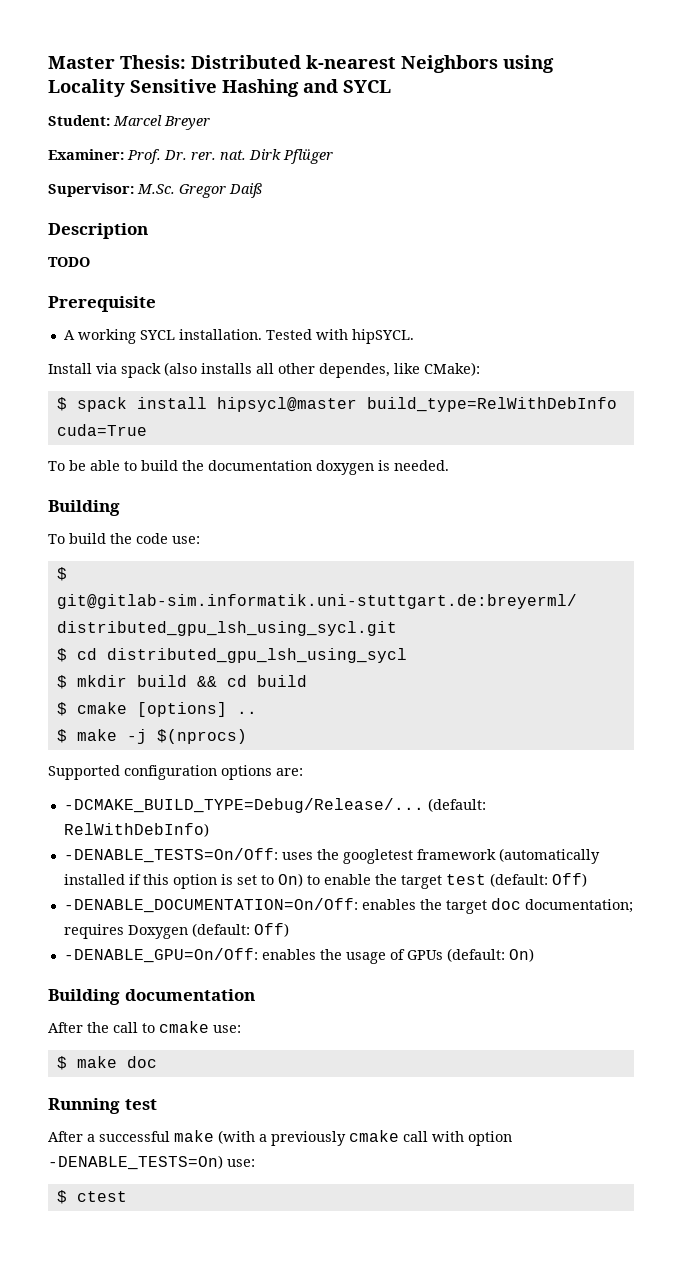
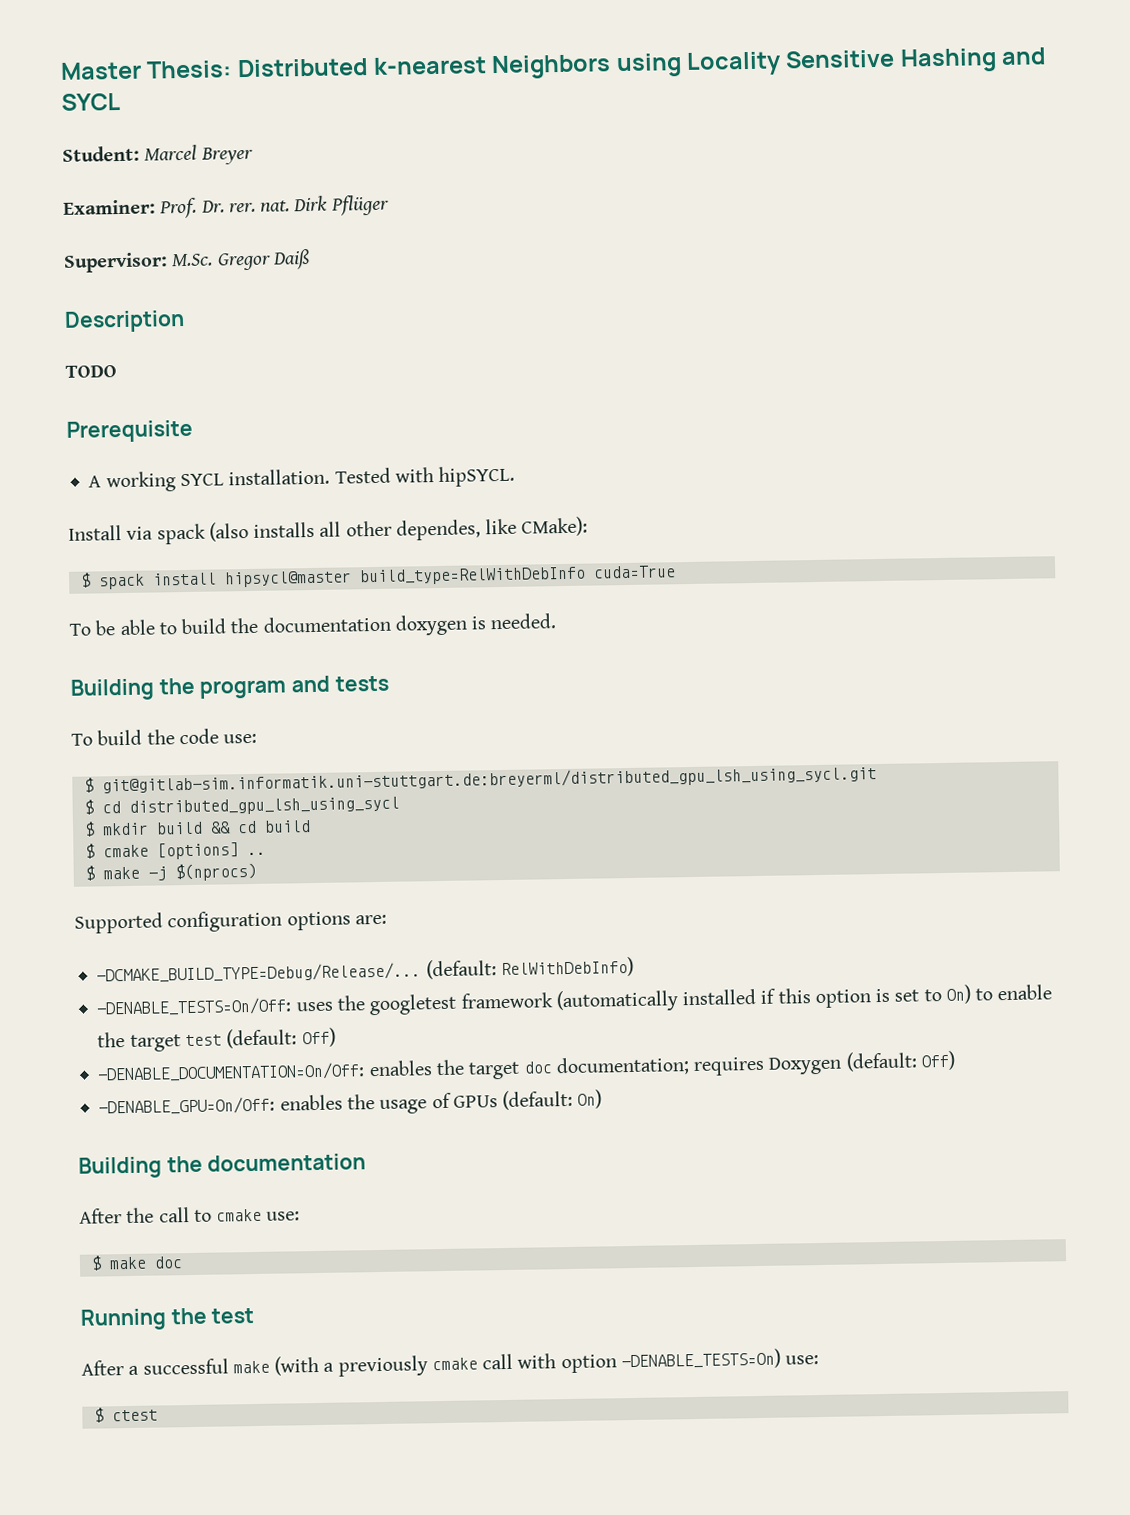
  To be able to build the documentation doxygen is needed.
- Building
+ Building the program and tests
- Building documentation
+ Building the documentation
- Running test
+ Running the test

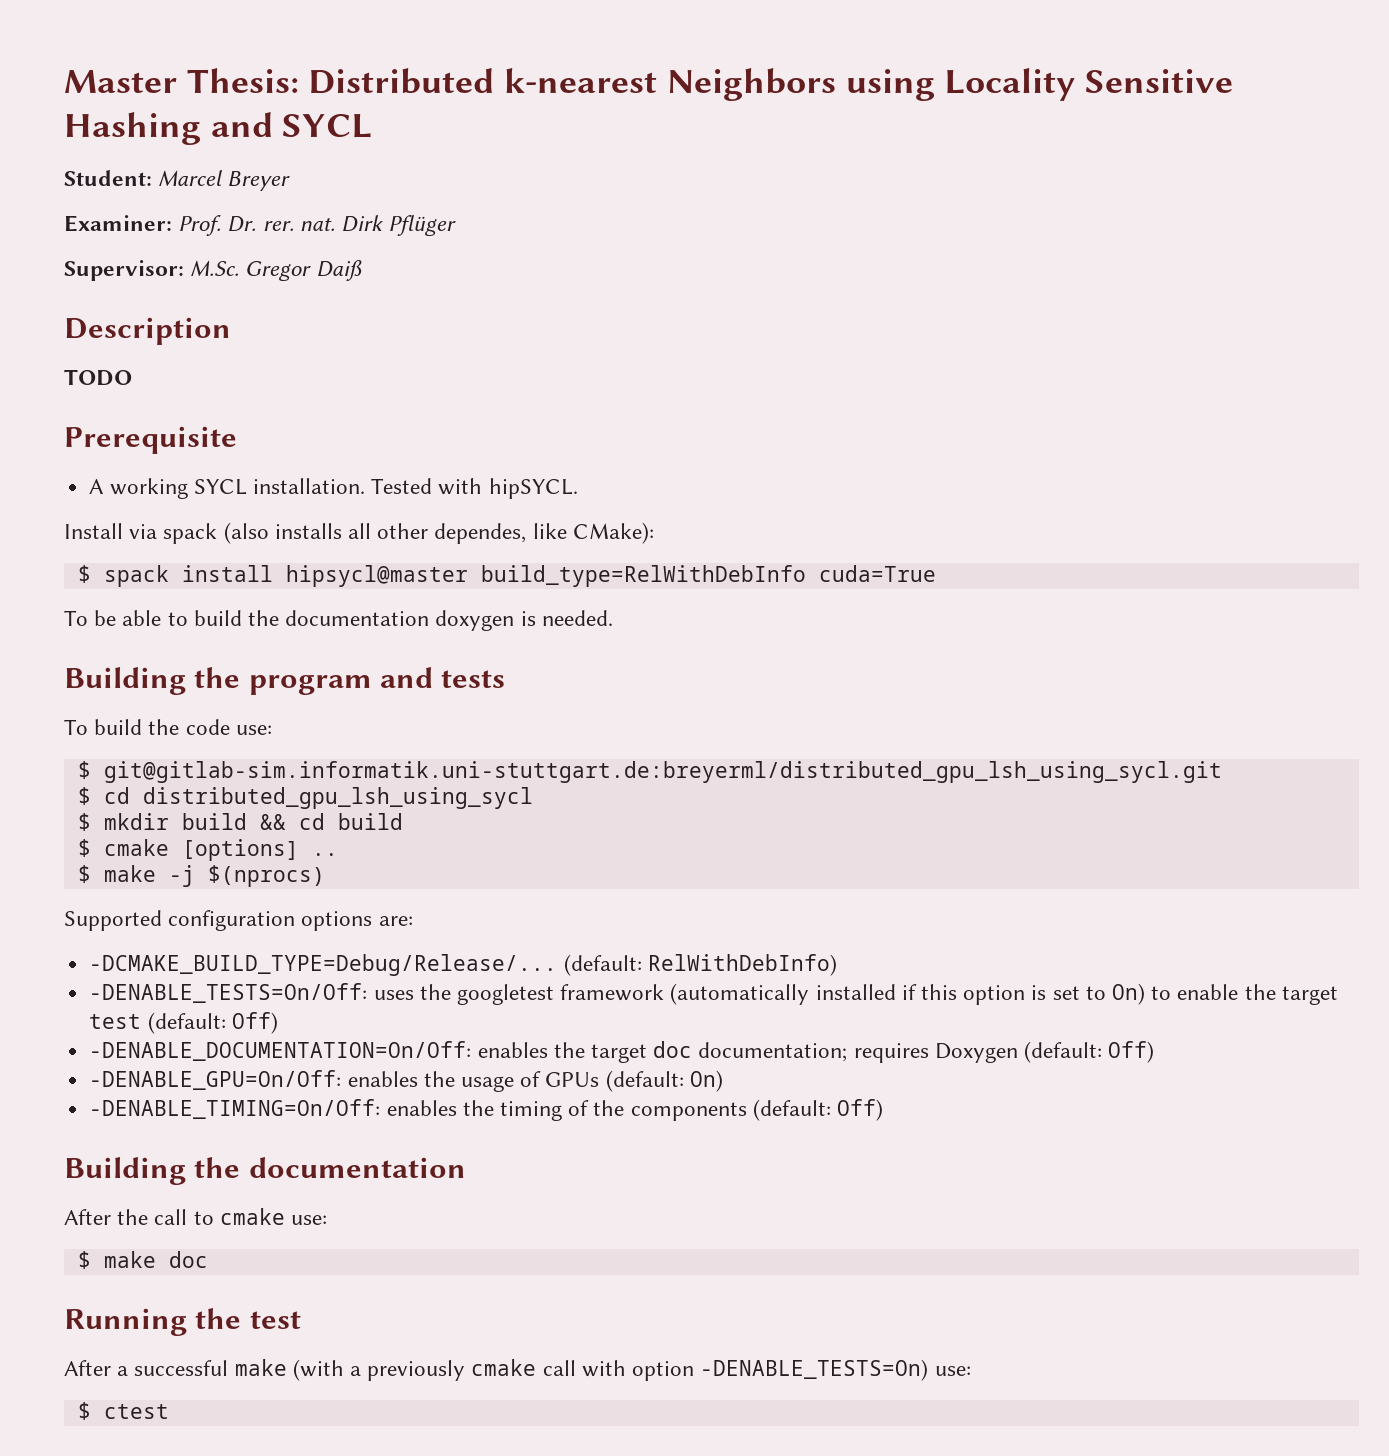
+ -DENABLE_TIMING=On/Off: enables the timing of the components (default: Off)

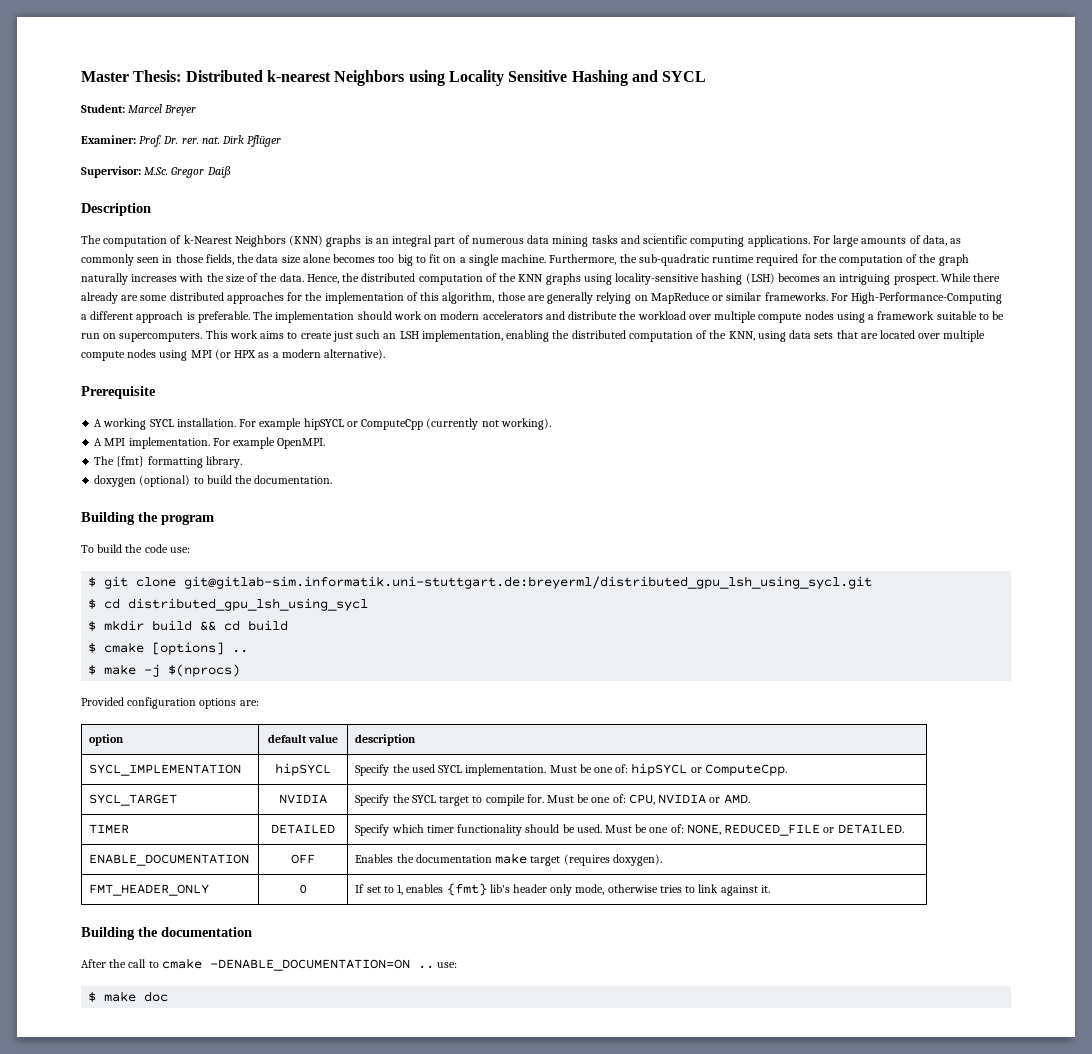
- TODO
+ The computation of k-Nearest Neighbors (KNN) graphs is an integral part of numerous data mining tasks and scientific computing applications. For large amounts of data, as commonly seen in those fields, the data size alone becomes too big to fit on a single machine. Furthermore, the sub-quadratic runtime required for the computation of the graph naturally increases with the size of the data. Hence, the distributed computation of the KNN graphs using locality-sensitive hashing (LSH) becomes an intriguing prospect. While there already are some distributed approaches for the implementation of this algorithm, those are generally relying on MapReduce or similar frameworks. For High-Performance-Computing a different approach is preferable. The implementation should work on modern accelerators and distribute the workload over multiple compute nodes using a framework suitable to be run on supercomputers. This work aims to create just such an LSH implementation, enabling the distributed computation of the KNN, using data sets that are located over multiple compute nodes using MPI (or HPX as a modern alternative).
- Tested with hipSYCL.
- Install via spack (also installs all other dependes, like CMake):
- $ spack install hipsycl@master build_type=RelWithDebInfo cuda=True
- To be able to build the documentation doxygen is needed.
+ For example hipSYCL or ComputeCpp (currently not working).
+ A MPI implementation. For example OpenMPI.
+ The {fmt} formatting library.
+ doxygen (optional) to build the documentation.
- Building the program and tests
+ Building the program
- $ git@gitlab-sim.informatik.uni-stuttgart.de:breyerml/distributed_gpu_lsh_using_sycl.git
+ $ git clone git@gitlab-sim.informatik.uni-stuttgart.de:breyerml/distributed_gpu_lsh_using_sycl.git
- Supported configuration options are:
+ Provided configuration options are:
- -DCMAKE_BUILD_TYPE=Debug/Release/... (default: RelWithDebInfo)
- -DENABLE_TESTS=On/Off: uses the googletest framework (automatically installed if this option is set to On) to enable the target test (default: Off)
- -DENABLE_DOCUMENTATION=On/Off: enables the target doc documentation; requires Doxygen (default: Off)
- -DENABLE_GPU=On/Off: enables the usage of GPUs (default: On)
- -DENABLE_TIMING=On/Off: enables the timing of the components (default: Off)
+ option | default value | description
+ SYCL_IMPLEMENTATION | hipSYCL | Specify the used SYCL implementation. Must be one of: hipSYCL or ComputeCpp.
+ SYCL_TARGET | NVIDIA | Specify the SYCL target to compile for. Must be one of: CPU, NVIDIA or AMD.
+ TIMER | DETAILED | Specify which timer functionality should be used. Must be one of: NONE, REDUCED_FILE or DETAILED.
+ ENABLE_DOCUMENTATION | OFF | Enables the documentation make target (requires doxygen).
+ FMT_HEADER_ONLY | 0 | If set to 1, enables {fmt} lib's header only mode, otherwise tries to link against it.
- After the call to cmake use:
+ After the call to cmake -DENABLE_DOCUMENTATION=ON .. use:
- Running the test
- After a successful make (with a previously cmake call with option -DENABLE_TESTS=On) use:
- $ ctest

